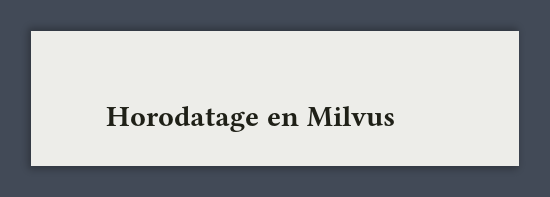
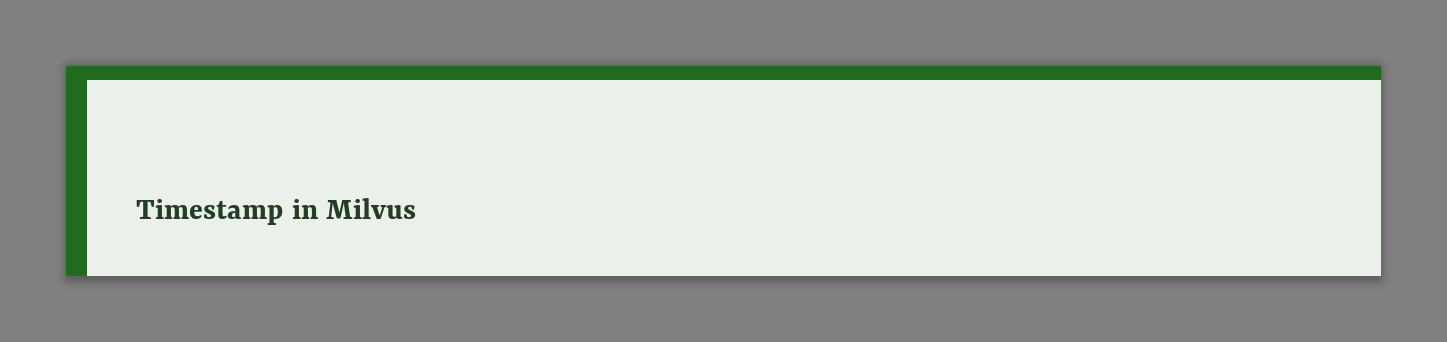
- Horodatage en Milvus
+ Timestamp in Milvus

